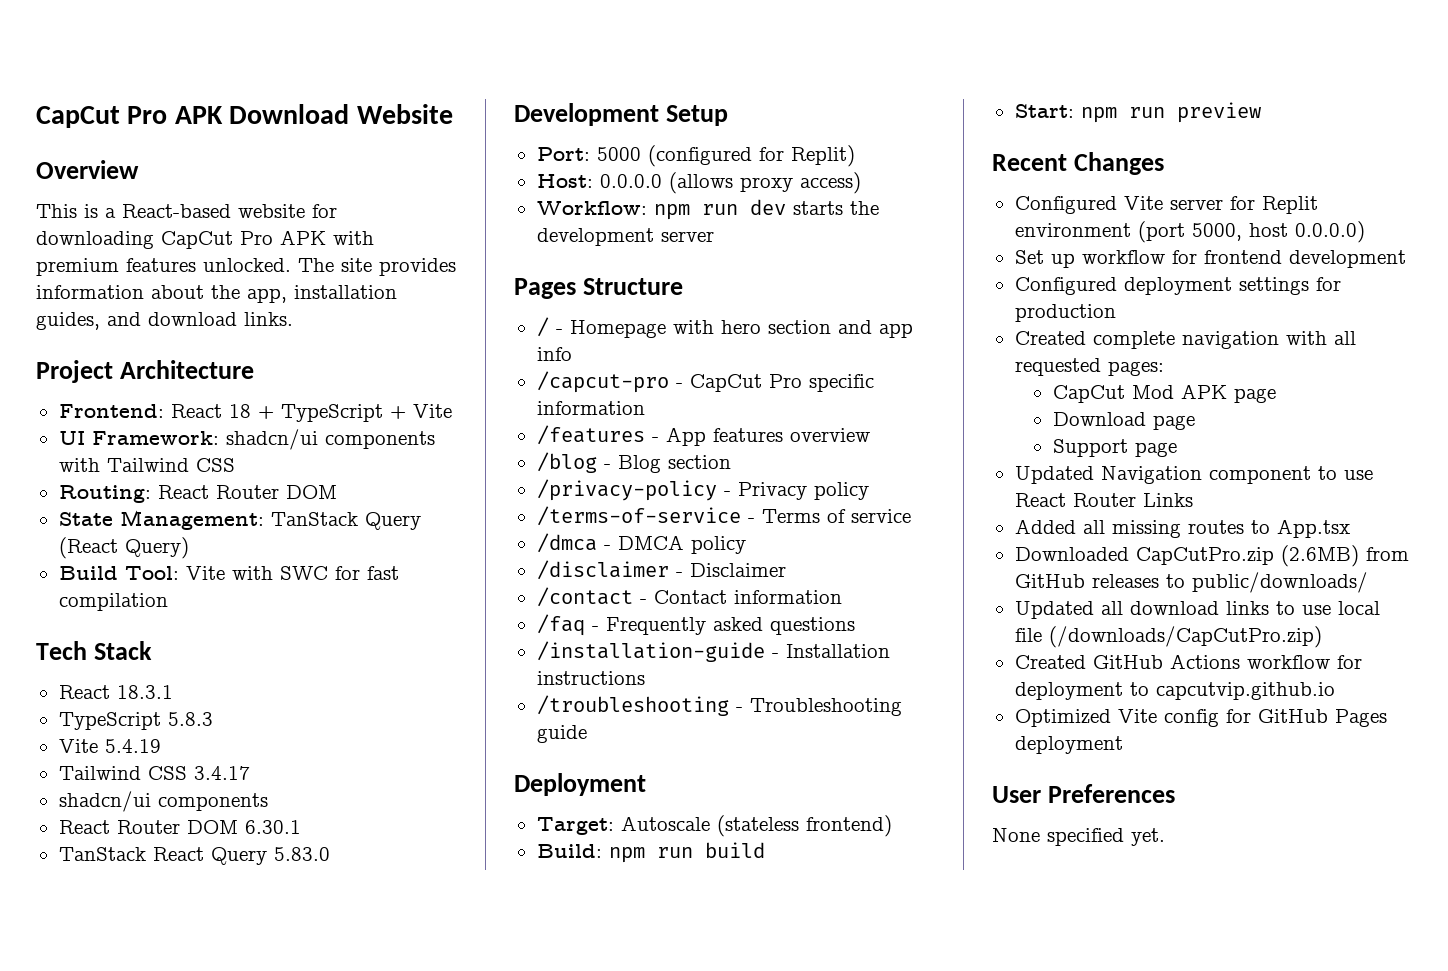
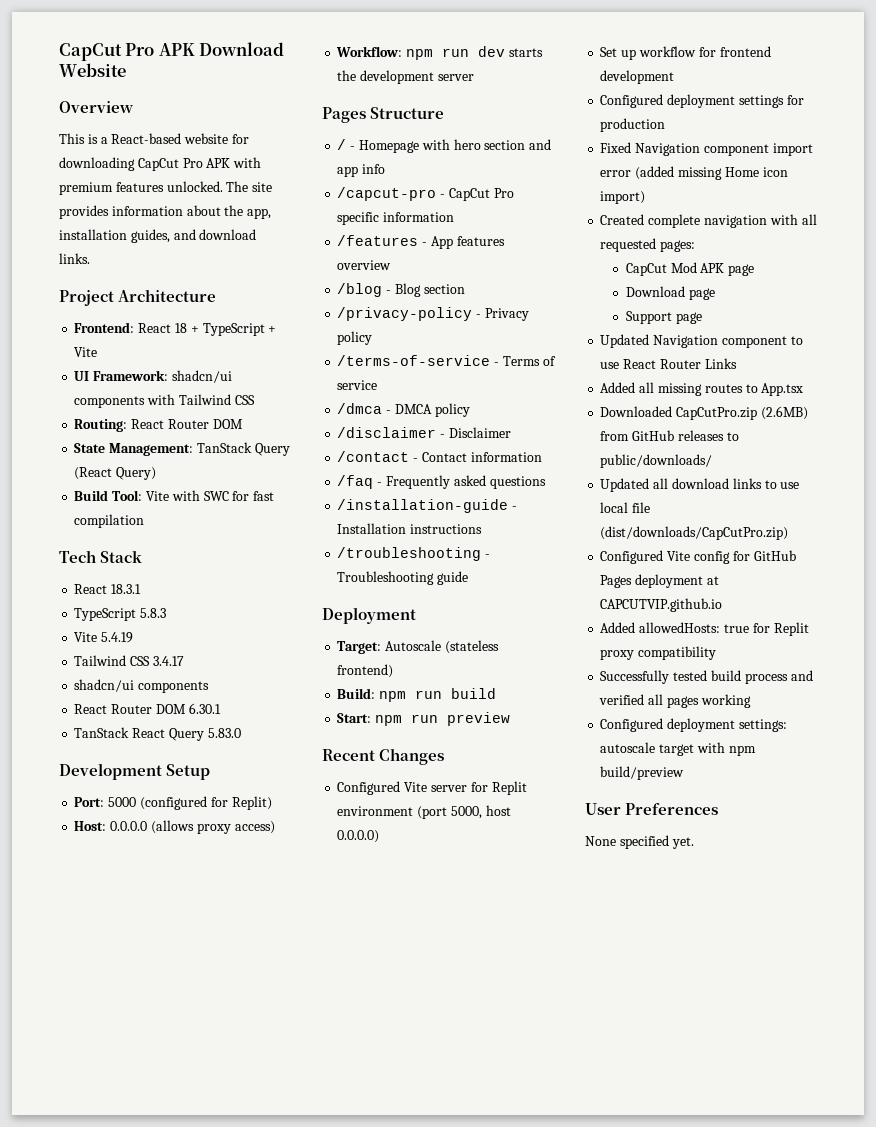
+ Fixed Navigation component import error (added missing Home icon import)
- Updated all download links to use local file (/downloads/CapCutPro.zip)
- Created GitHub Actions workflow for deployment to capcutvip.github.io
- Optimized Vite config for GitHub Pages deployment
+ Updated all download links to use local file (dist/downloads/CapCutPro.zip)
+ Configured Vite config for GitHub Pages deployment at CAPCUTVIP.github.io
+ Added allowedHosts: true for Replit proxy compatibility
+ Successfully tested build process and verified all pages working
+ Configured deployment settings: autoscale target with npm build/preview

